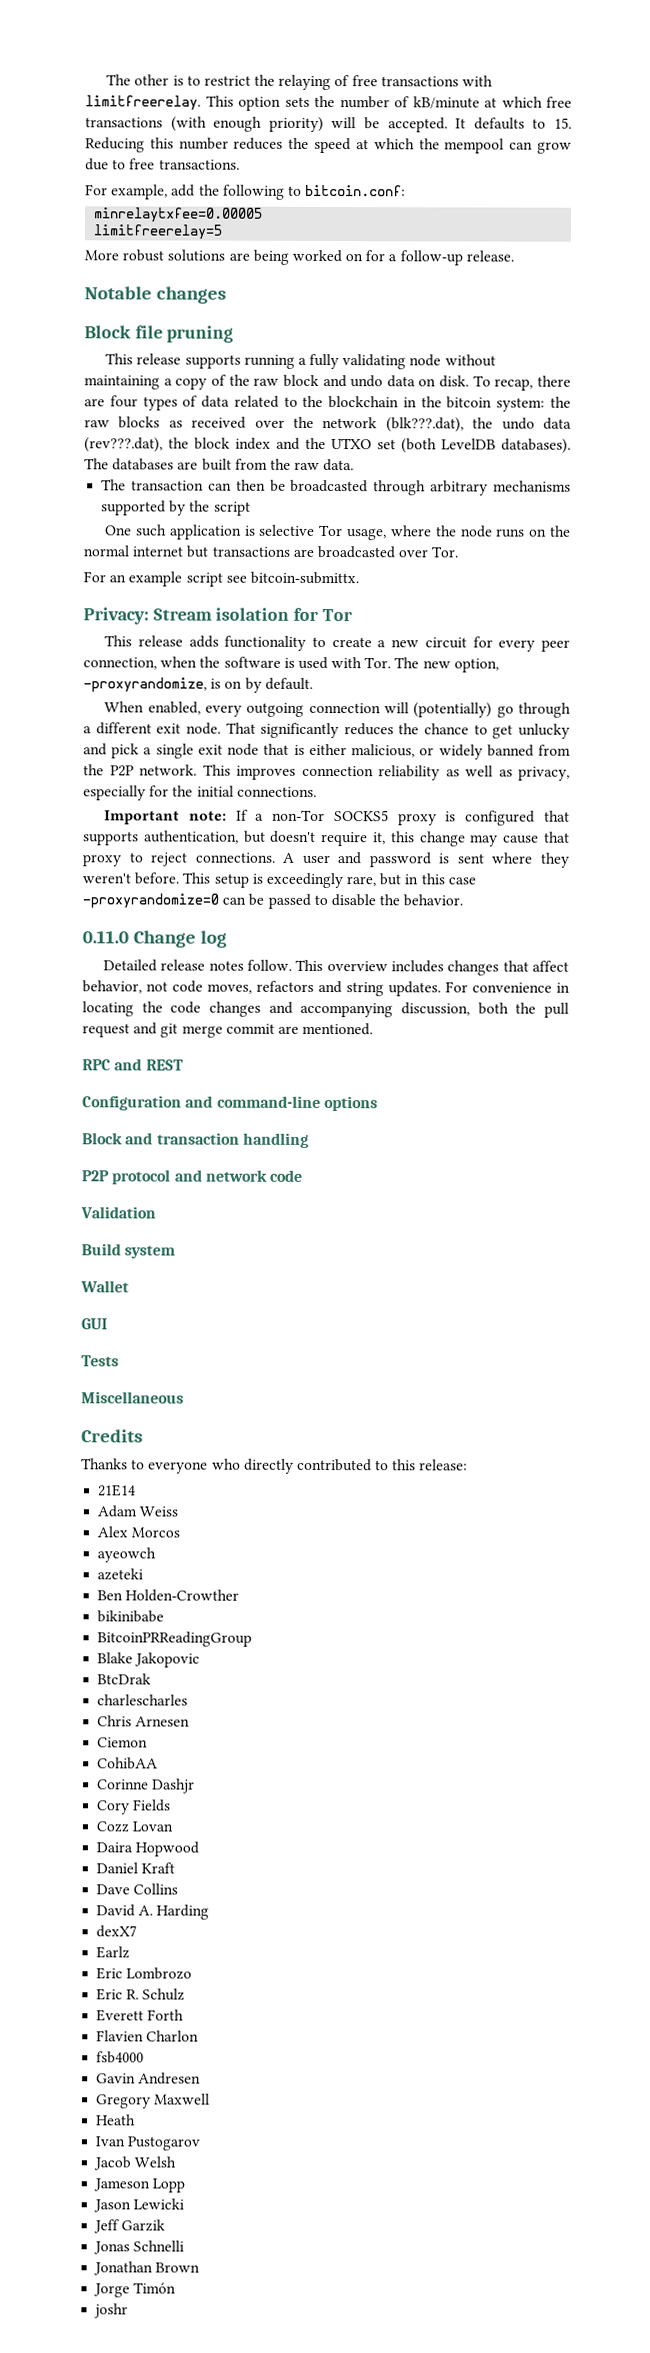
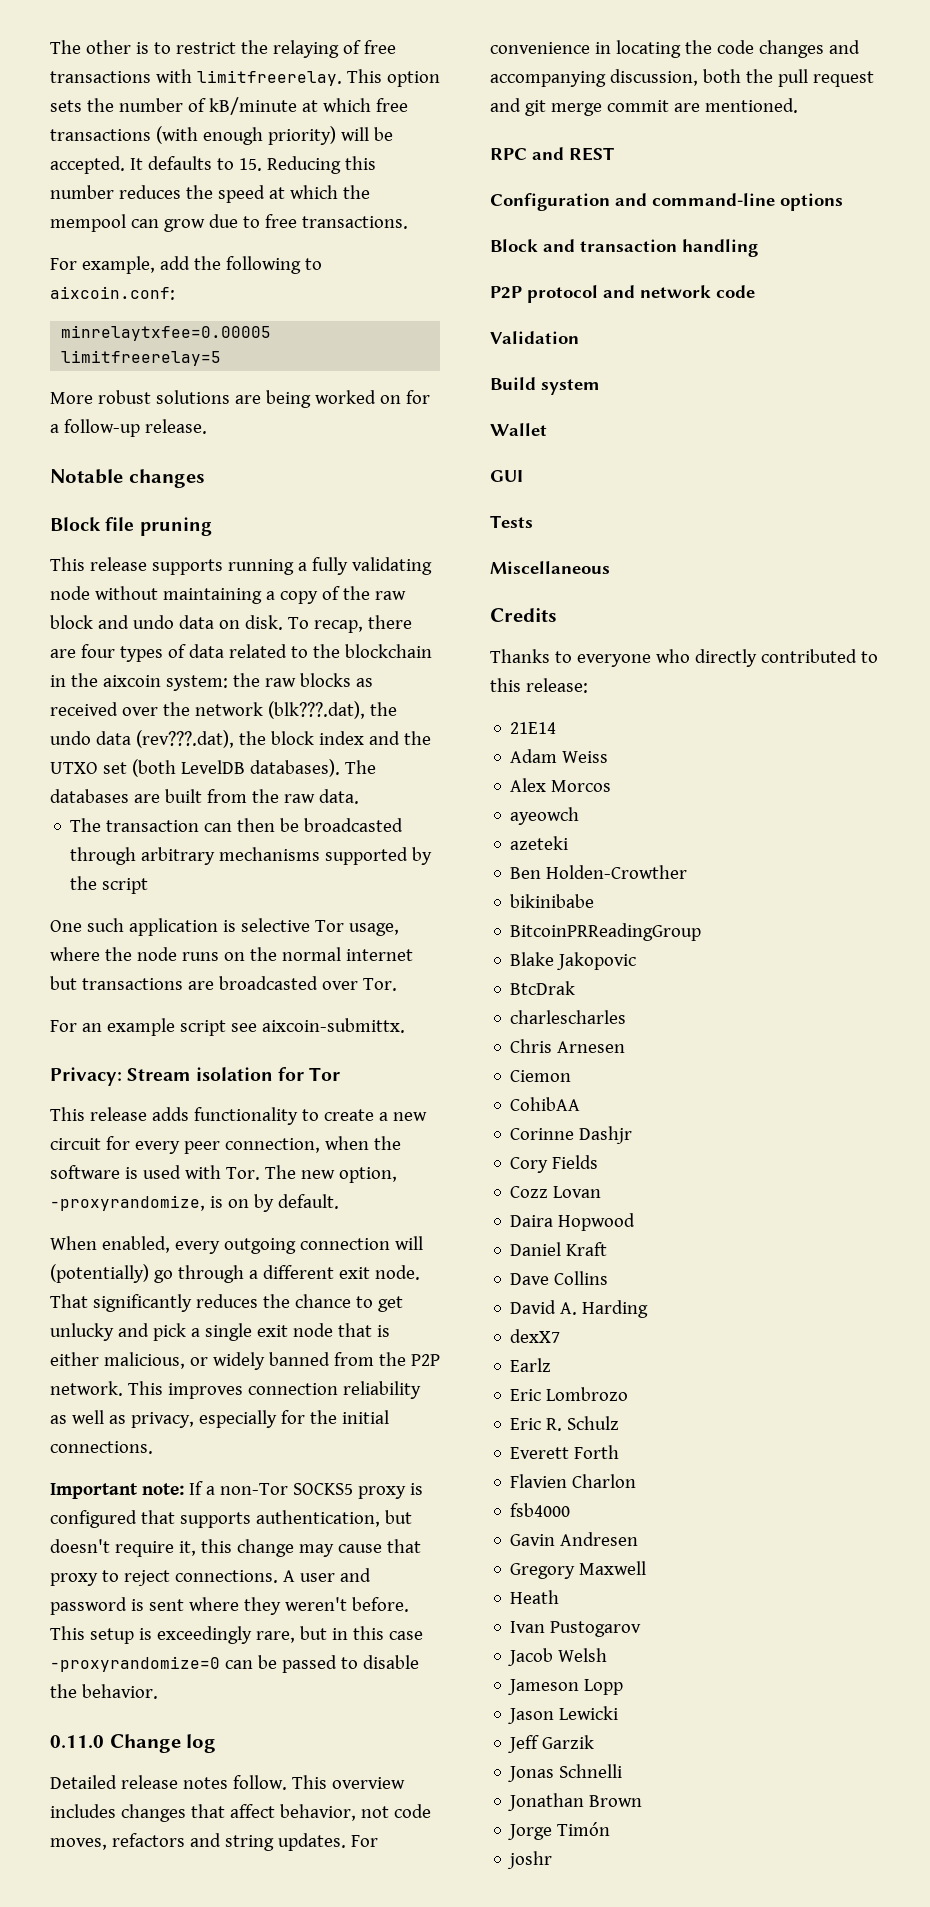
- For example, add the following to bitcoin.conf:
+ For example, add the following to aixcoin.conf:
- To recap, there are four types of data related to the blockchain in the bitcoin system: the raw blocks as received over the network (blk???.dat), the undo data (rev???.dat), the block index and the UTXO set (both LevelDB databases).
+ To recap, there are four types of data related to the blockchain in the aixcoin system: the raw blocks as received over the network (blk???.dat), the undo data (rev???.dat), the block index and the UTXO set (both LevelDB databases).
- For an example script see bitcoin-submittx.
+ For an example script see aixcoin-submittx.

